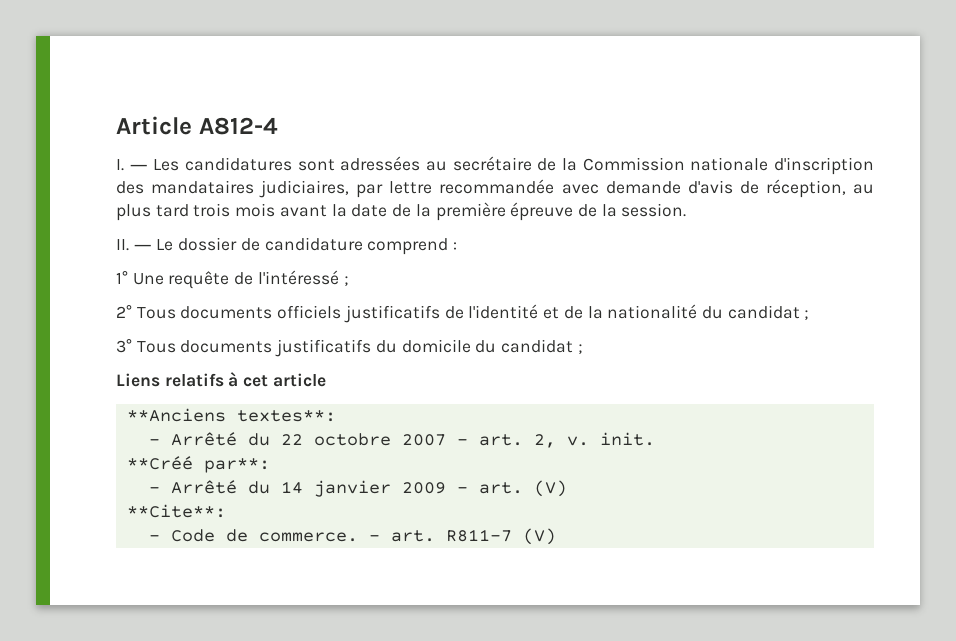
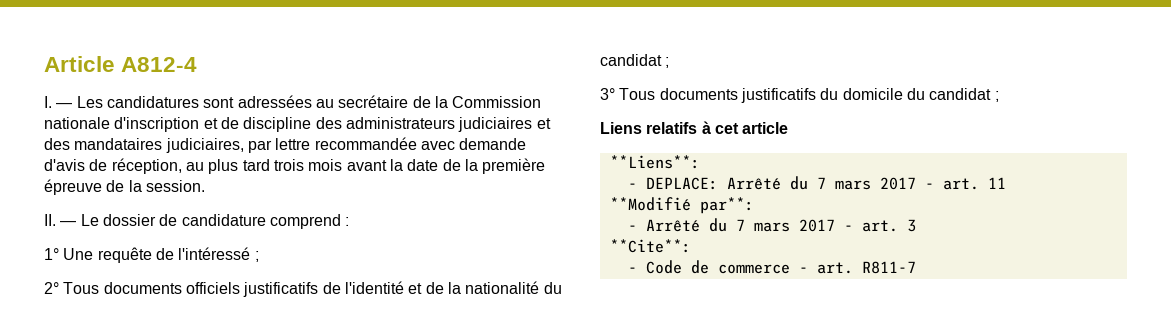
- I. ― Les candidatures sont adressées au secrétaire de la Commission nationale d'inscription des mandataires judiciaires, par lettre recommandée avec demande d'avis de réception, au plus tard trois mois avant la date de la première épreuve de la session.
+ I. ― Les candidatures sont adressées au secrétaire de la Commission nationale d'inscription et de discipline des administrateurs judiciaires et des mandataires judiciaires, par lettre recommandée avec demande d'avis de réception, au plus tard trois mois avant la date de la première épreuve de la session.
- **Anciens textes**:
- - Arrêté du 22 octobre 2007 - art. 2, v. init.
- **Créé par**:
+ **Liens**:
+ - DEPLACE: Arrêté du 7 mars 2017 - art. 11
+ **Modifié par**:
- - Arrêté du 14 janvier 2009 - art. (V)
+ - Arrêté du 7 mars 2017 - art. 3
- - Code de commerce. - art. R811-7 (V)
+ - Code de commerce - art. R811-7

